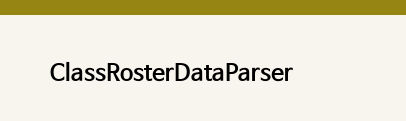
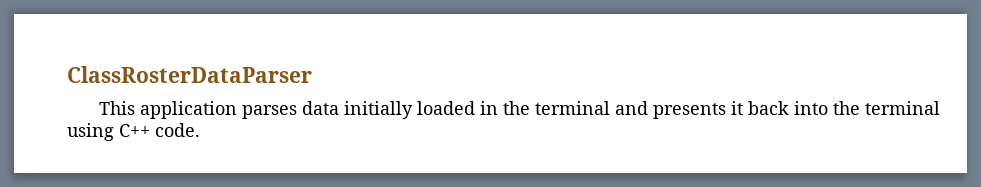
+ This application parses data initially loaded in the terminal and presents it back into the terminal using C++ code.

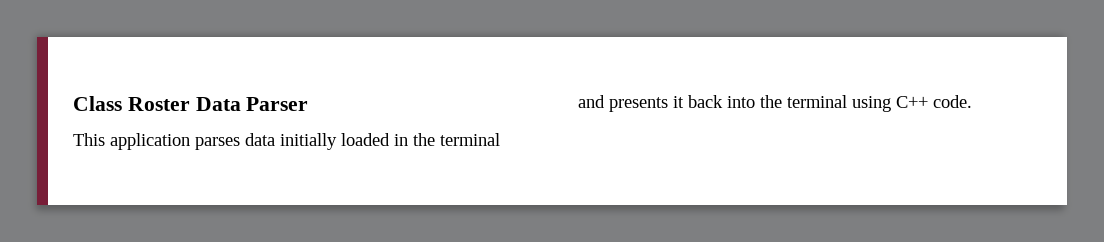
- ClassRosterDataParser
+ Class Roster Data Parser

